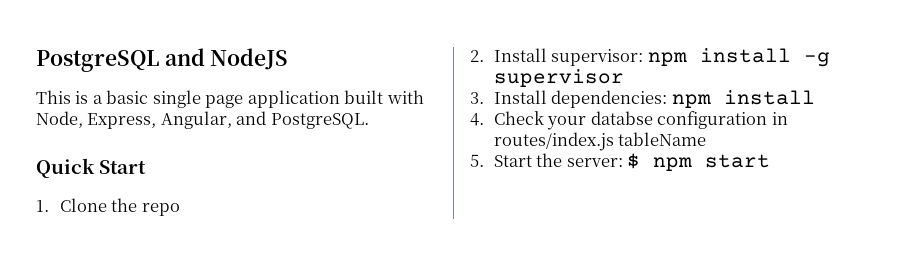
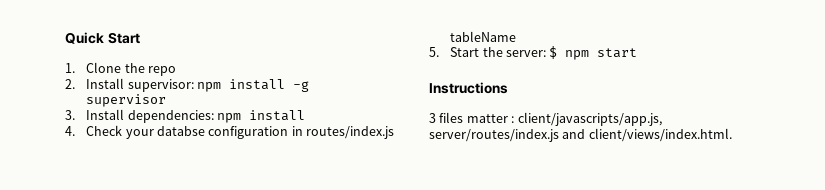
- PostgreSQL and NodeJS
- This is a basic single page application built with Node, Express, Angular, and PostgreSQL.
+ Instructions
+ 3 files matter : client/javascripts/app.js, server/routes/index.js and client/views/index.html.

